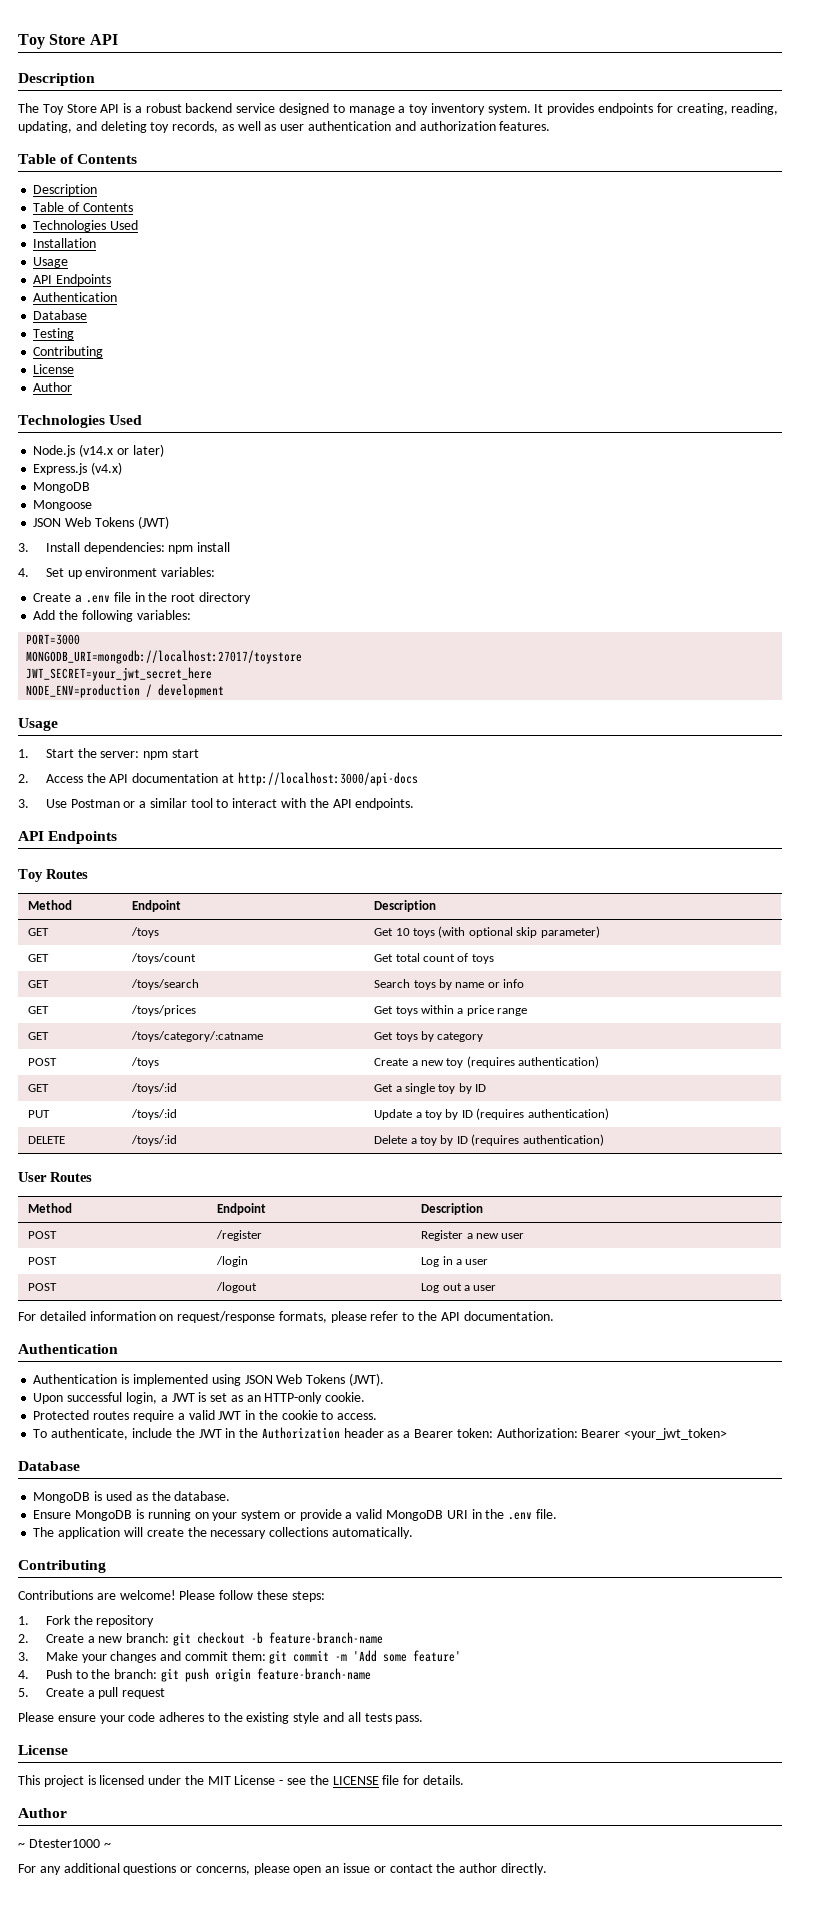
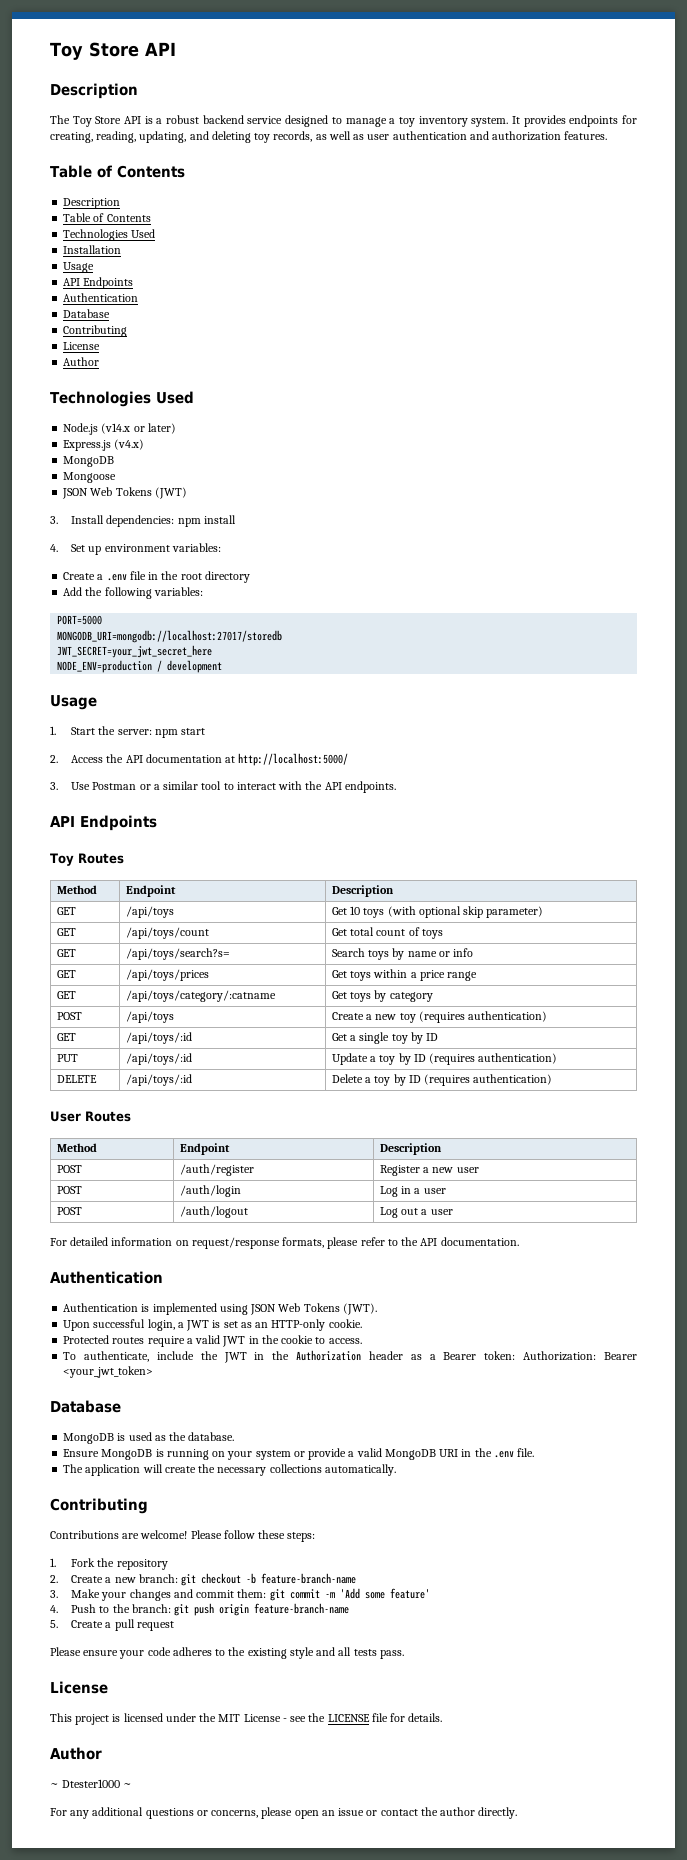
- Testing
- PORT=3000
- MONGODB_URI=mongodb://localhost:27017/toystore
+ PORT=5000
+ MONGODB_URI=mongodb://localhost:27017/storedb
- 2. Access the API documentation at http://localhost:3000/api-docs
+ 2. Access the API documentation at http://localhost:5000/
- GET | /toys | Get 10 toys (with optional skip parameter)
+ GET | /api/toys | Get 10 toys (with optional skip parameter)
- GET | /toys/count | Get total count of toys
+ GET | /api/toys/count | Get total count of toys
- GET | /toys/search | Search toys by name or info
+ GET | /api/toys/search?s= | Search toys by name or info
- GET | /toys/prices | Get toys within a price range
+ GET | /api/toys/prices | Get toys within a price range
- GET | /toys/category/:catname | Get toys by category
+ GET | /api/toys/category/:catname | Get toys by category
- POST | /toys | Create a new toy (requires authentication)
+ POST | /api/toys | Create a new toy (requires authentication)
- GET | /toys/:id | Get a single toy by ID
+ GET | /api/toys/:id | Get a single toy by ID
- PUT | /toys/:id | Update a toy by ID (requires authentication)
+ PUT | /api/toys/:id | Update a toy by ID (requires authentication)
- DELETE | /toys/:id | Delete a toy by ID (requires authentication)
+ DELETE | /api/toys/:id | Delete a toy by ID (requires authentication)
- POST | /register | Register a new user
+ POST | /auth/register | Register a new user
- POST | /login | Log in a user
+ POST | /auth/login | Log in a user
- POST | /logout | Log out a user
+ POST | /auth/logout | Log out a user

